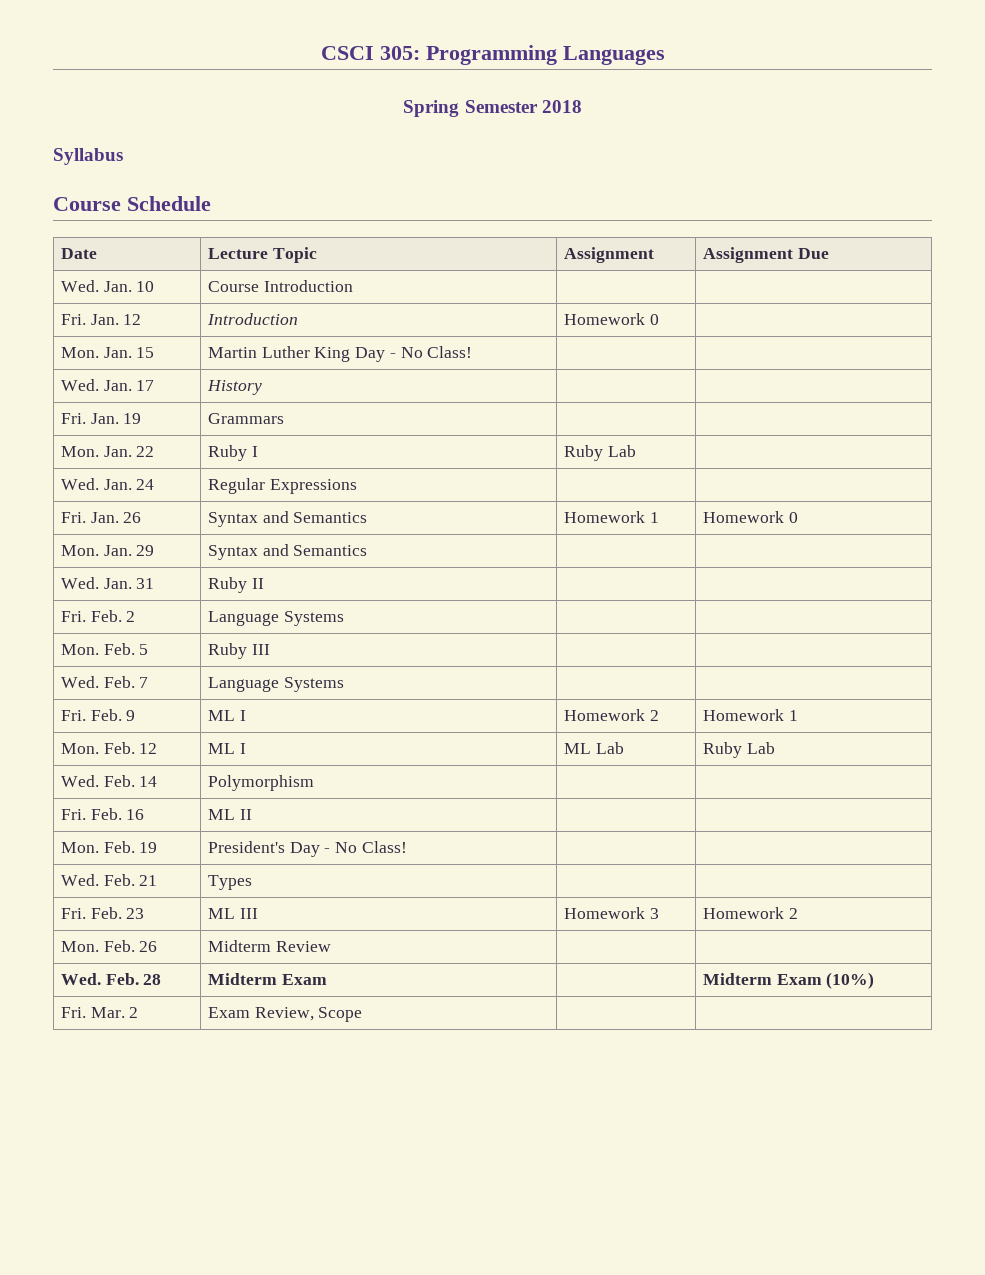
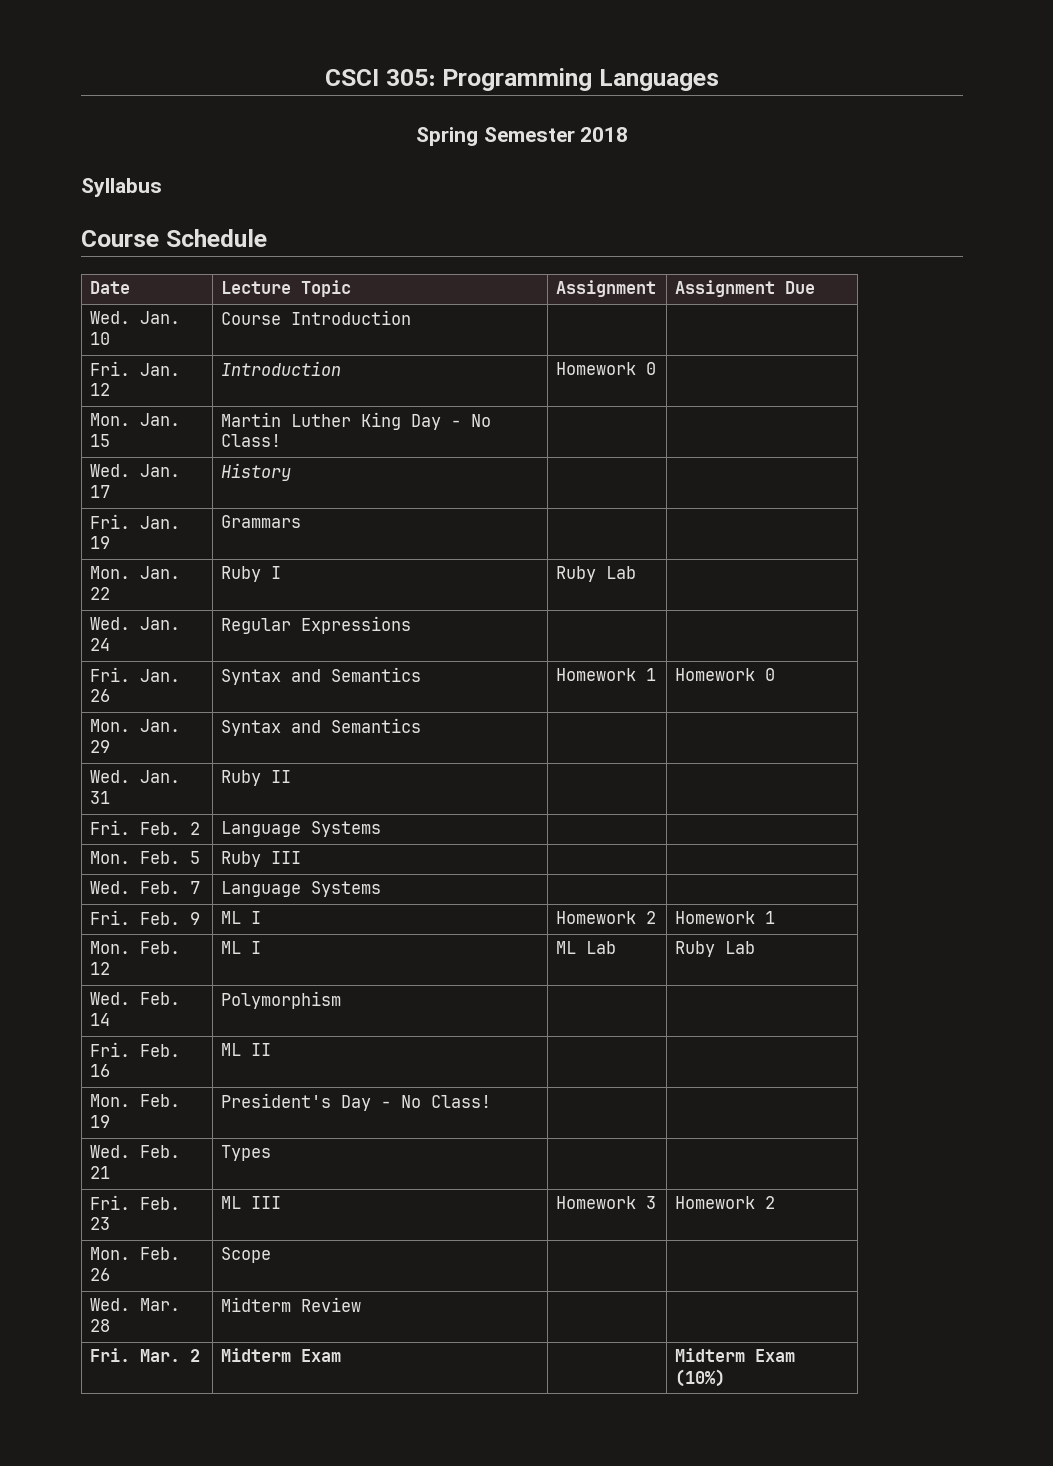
- Mon. Feb. 26 | Midterm Review | |
+ Mon. Feb. 26 | Scope | |
+ Wed. Mar. 28 | Midterm Review | |
- Wed. Feb. 28 | Midterm Exam | | Midterm Exam (10%)
+ Fri. Mar. 2 | Midterm Exam | | Midterm Exam (10%)
- Fri. Mar. 2 | Exam Review, Scope | |

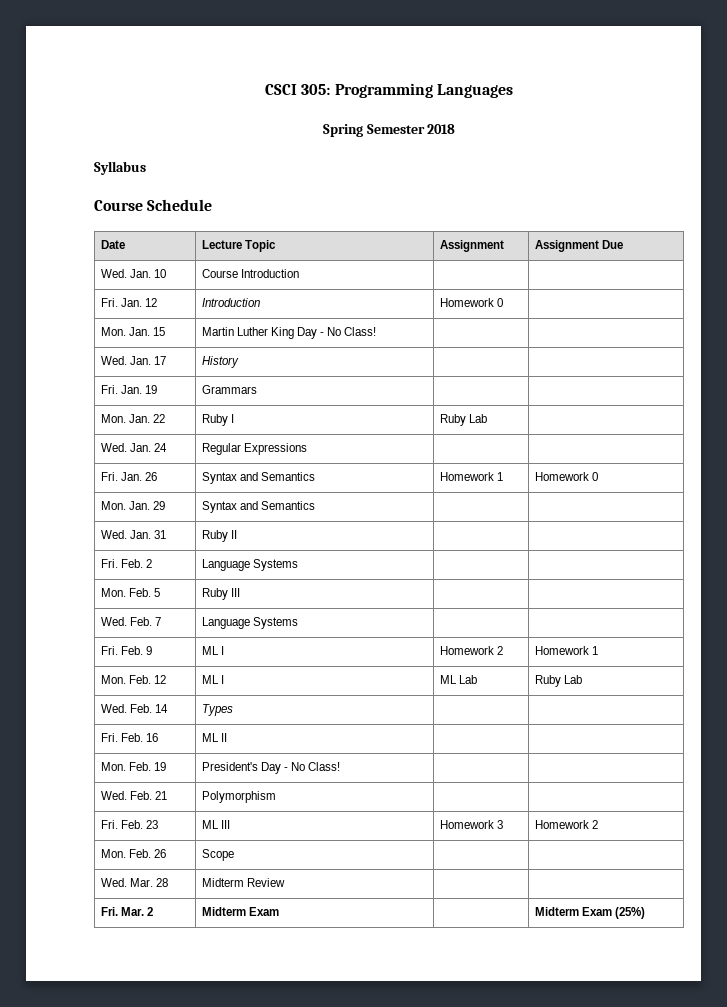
- Wed. Feb. 14 | Polymorphism | |
+ Wed. Feb. 14 | Types | |
- Wed. Feb. 21 | Types | |
+ Wed. Feb. 21 | Polymorphism | |
- Fri. Mar. 2 | Midterm Exam | | Midterm Exam (10%)
+ Fri. Mar. 2 | Midterm Exam | | Midterm Exam (25%)

